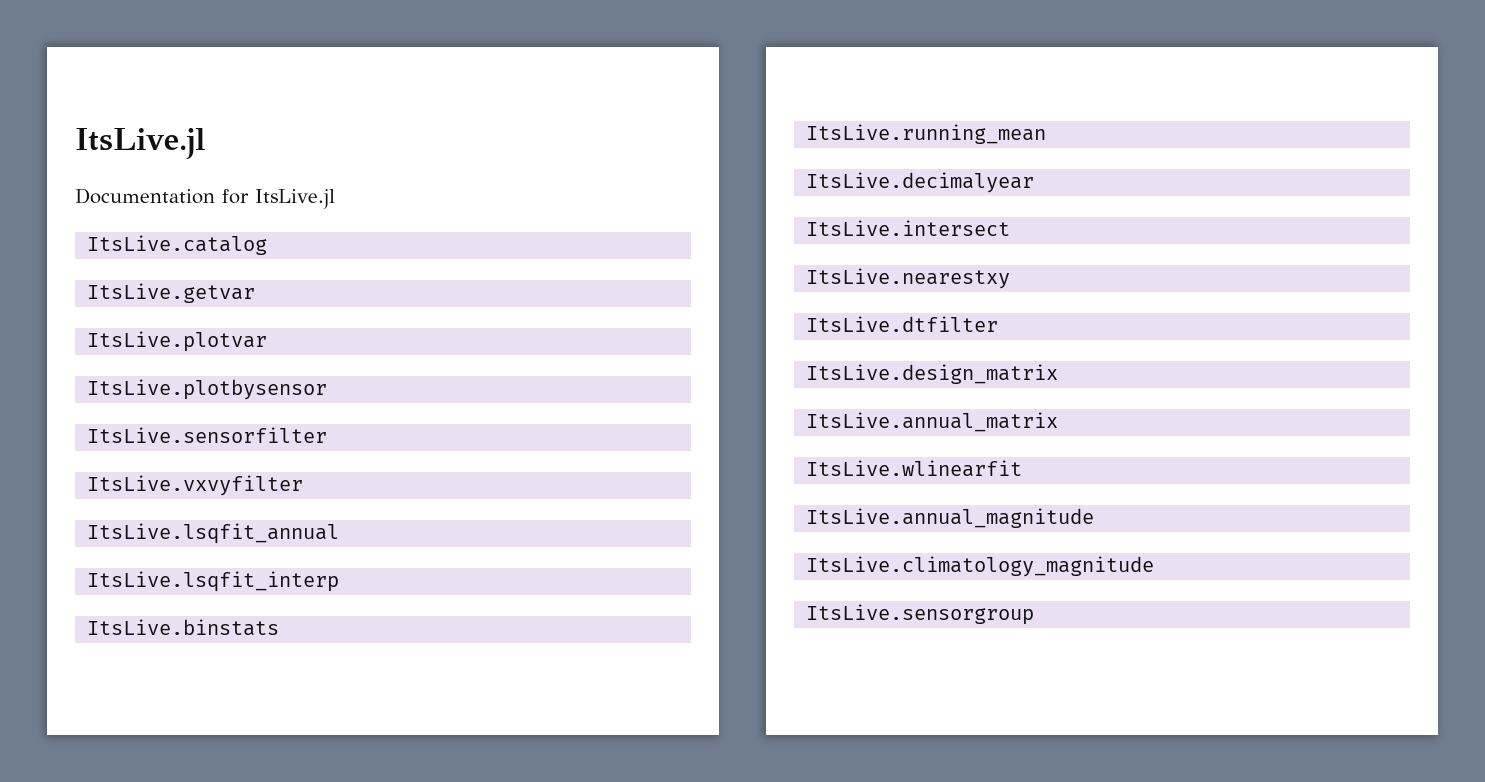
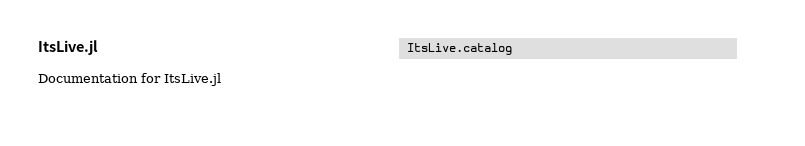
- ItsLive.getvar
- ItsLive.plotvar
- ItsLive.plotbysensor
- ItsLive.sensorfilter
- ItsLive.vxvyfilter
- ItsLive.lsqfit_annual
- ItsLive.lsqfit_interp
- ItsLive.binstats
- ItsLive.running_mean
- ItsLive.decimalyear
- ItsLive.intersect
- ItsLive.nearestxy
- ItsLive.dtfilter
- ItsLive.design_matrix
- ItsLive.annual_matrix
- ItsLive.wlinearfit
- ItsLive.annual_magnitude
- ItsLive.climatology_magnitude
- ItsLive.sensorgroup

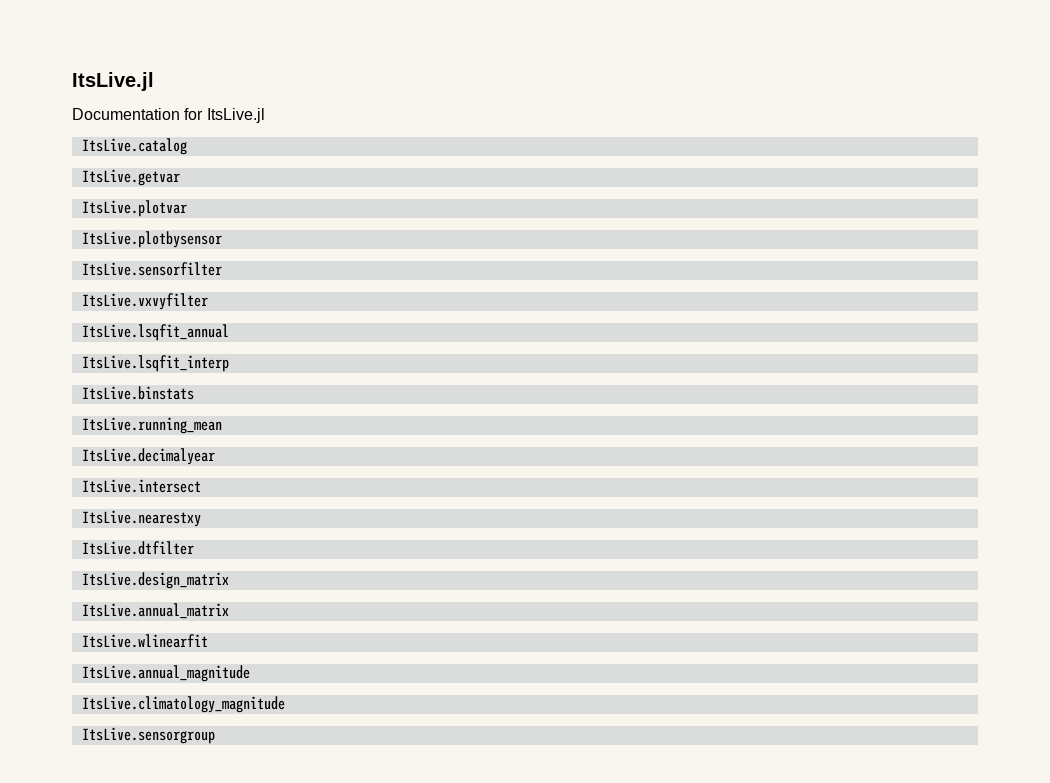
+ ItsLive.getvar
+ ItsLive.plotvar
+ ItsLive.plotbysensor
+ ItsLive.sensorfilter
+ ItsLive.vxvyfilter
+ ItsLive.lsqfit_annual
+ ItsLive.lsqfit_interp
+ ItsLive.binstats
+ ItsLive.running_mean
+ ItsLive.decimalyear
+ ItsLive.intersect
+ ItsLive.nearestxy
+ ItsLive.dtfilter
+ ItsLive.design_matrix
+ ItsLive.annual_matrix
+ ItsLive.wlinearfit
+ ItsLive.annual_magnitude
+ ItsLive.climatology_magnitude
+ ItsLive.sensorgroup

